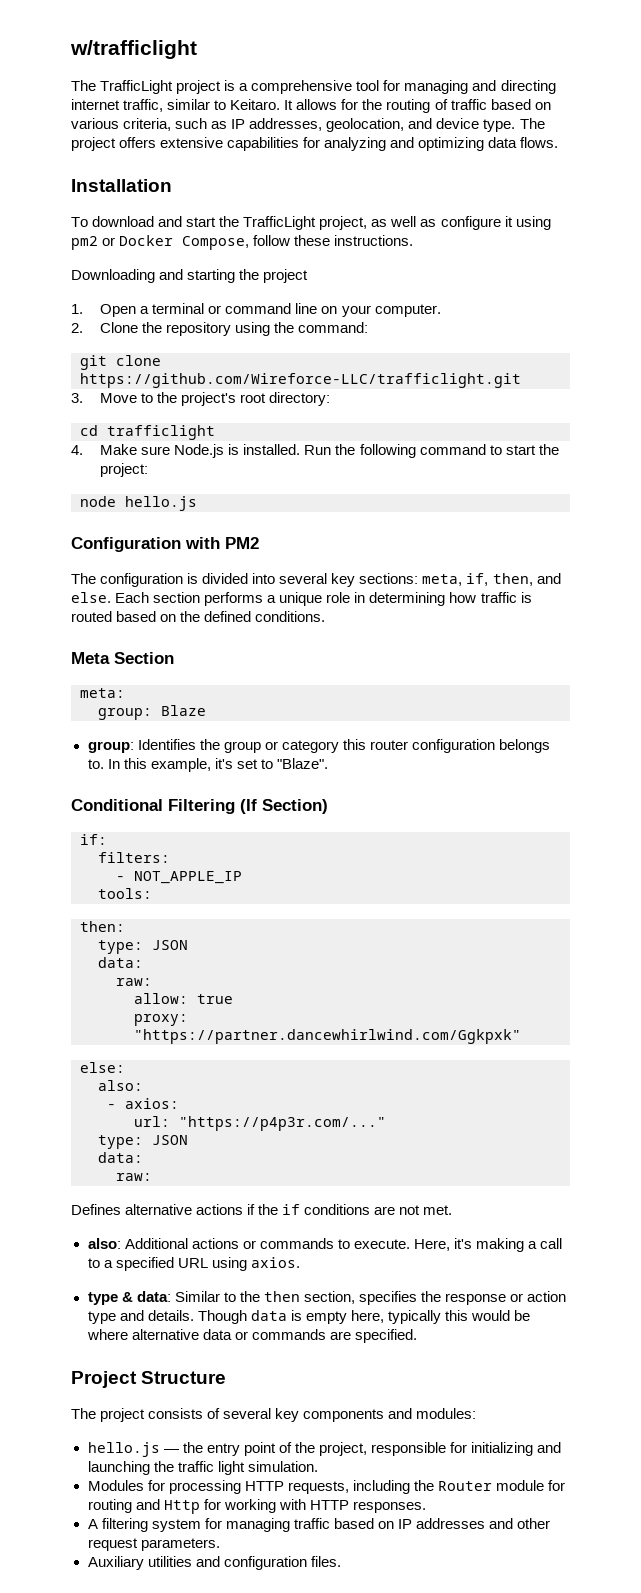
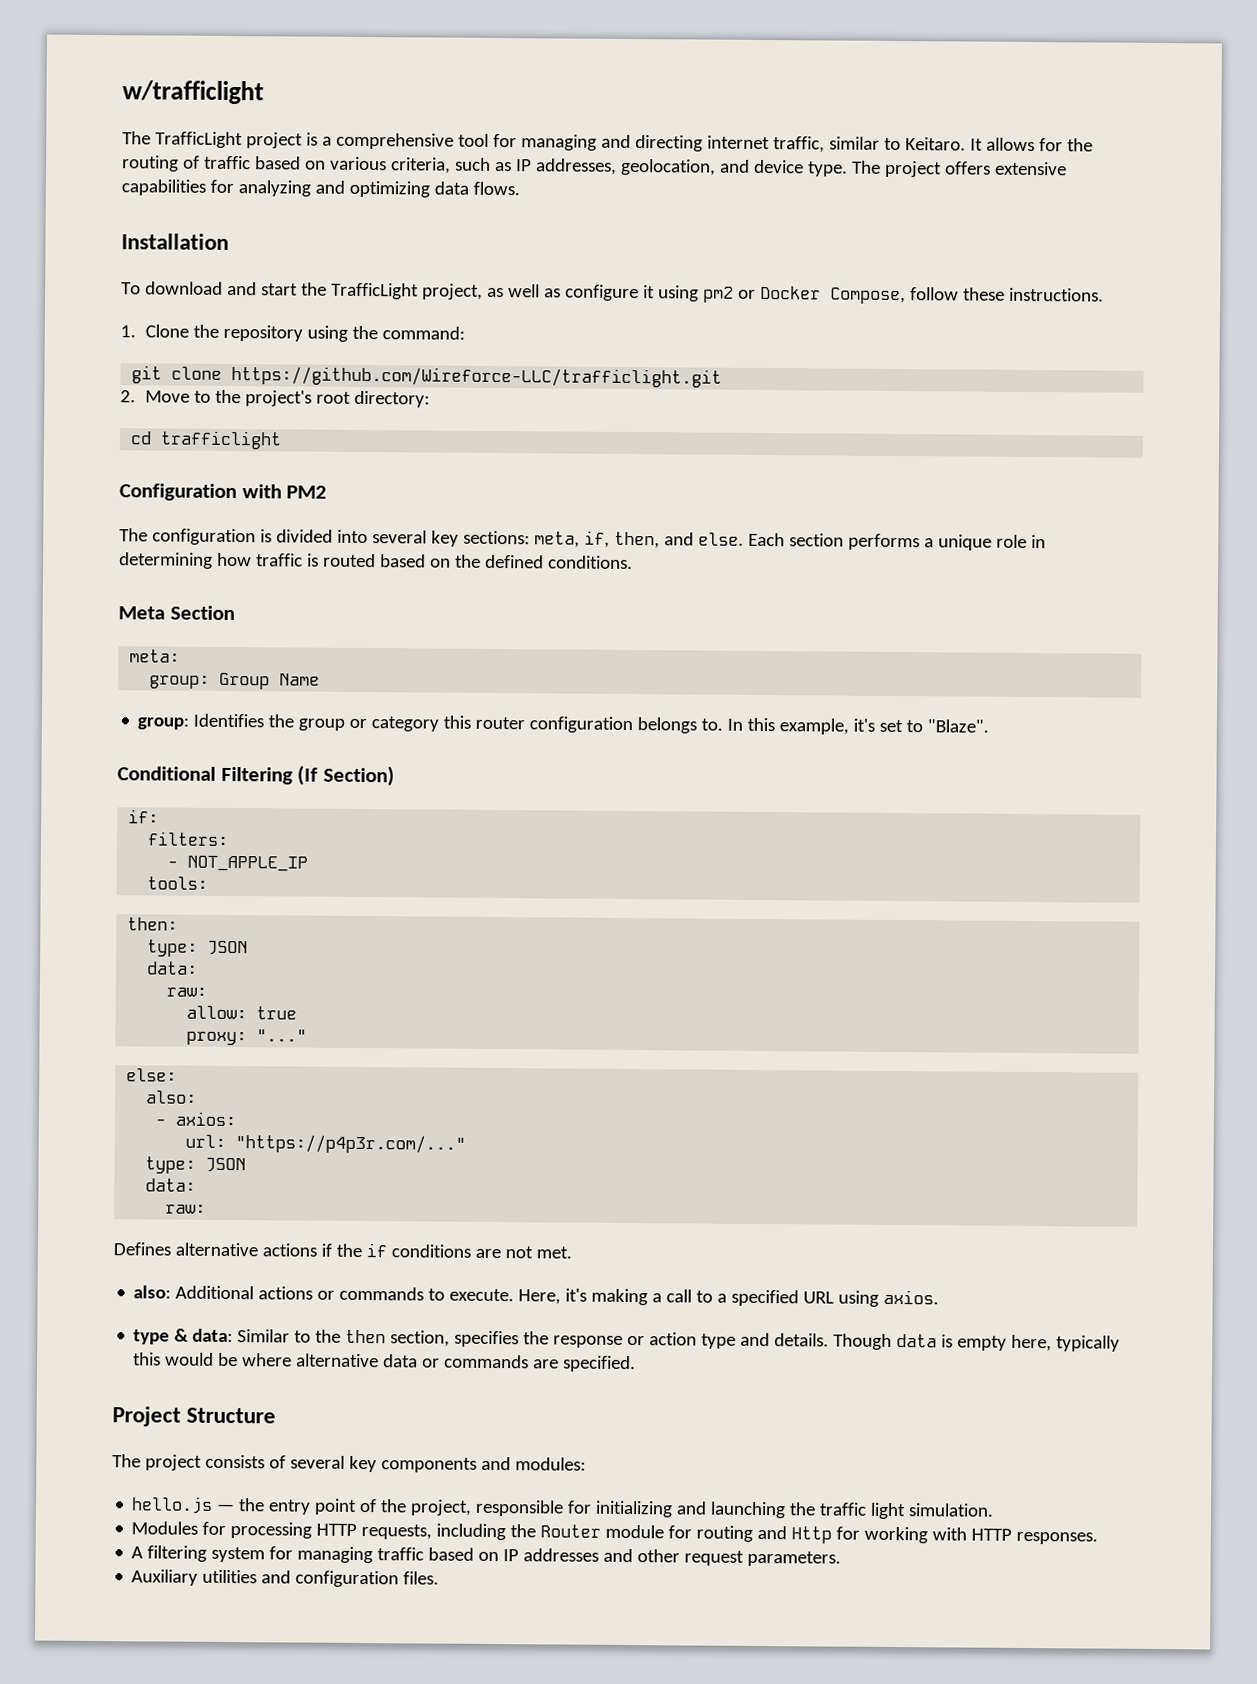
- Downloading and starting the project
- 1. Open a terminal or command line on your computer.
- 2. Clone the repository using the command:
+ 1. Clone the repository using the command:
- 3. Move to the project's root directory:
+ 2. Move to the project's root directory:
- 4. Make sure Node.js is installed. Run the following command to start the project:
- node hello.js
- group: Blaze
+ group: Group Name
- proxy: "https://partner.dancewhirlwind.com/Ggkpxk"
+ proxy: "..."

